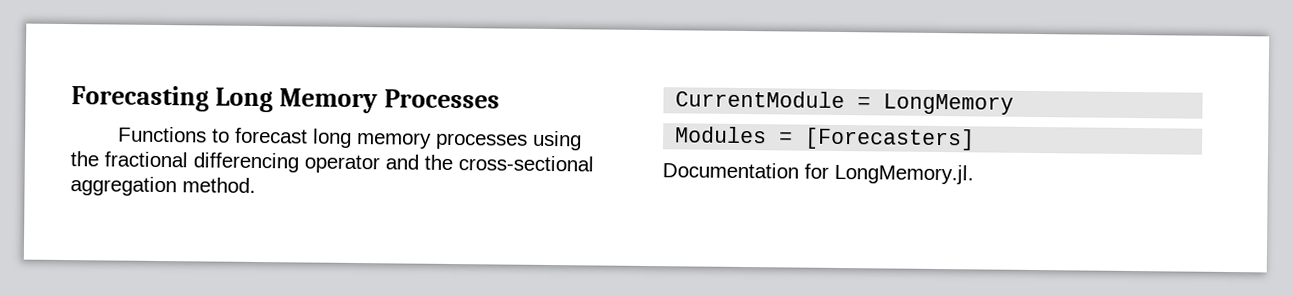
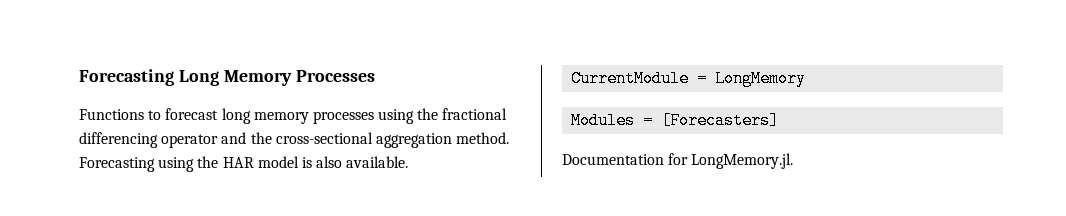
+ Forecasting using the HAR model is also available.

